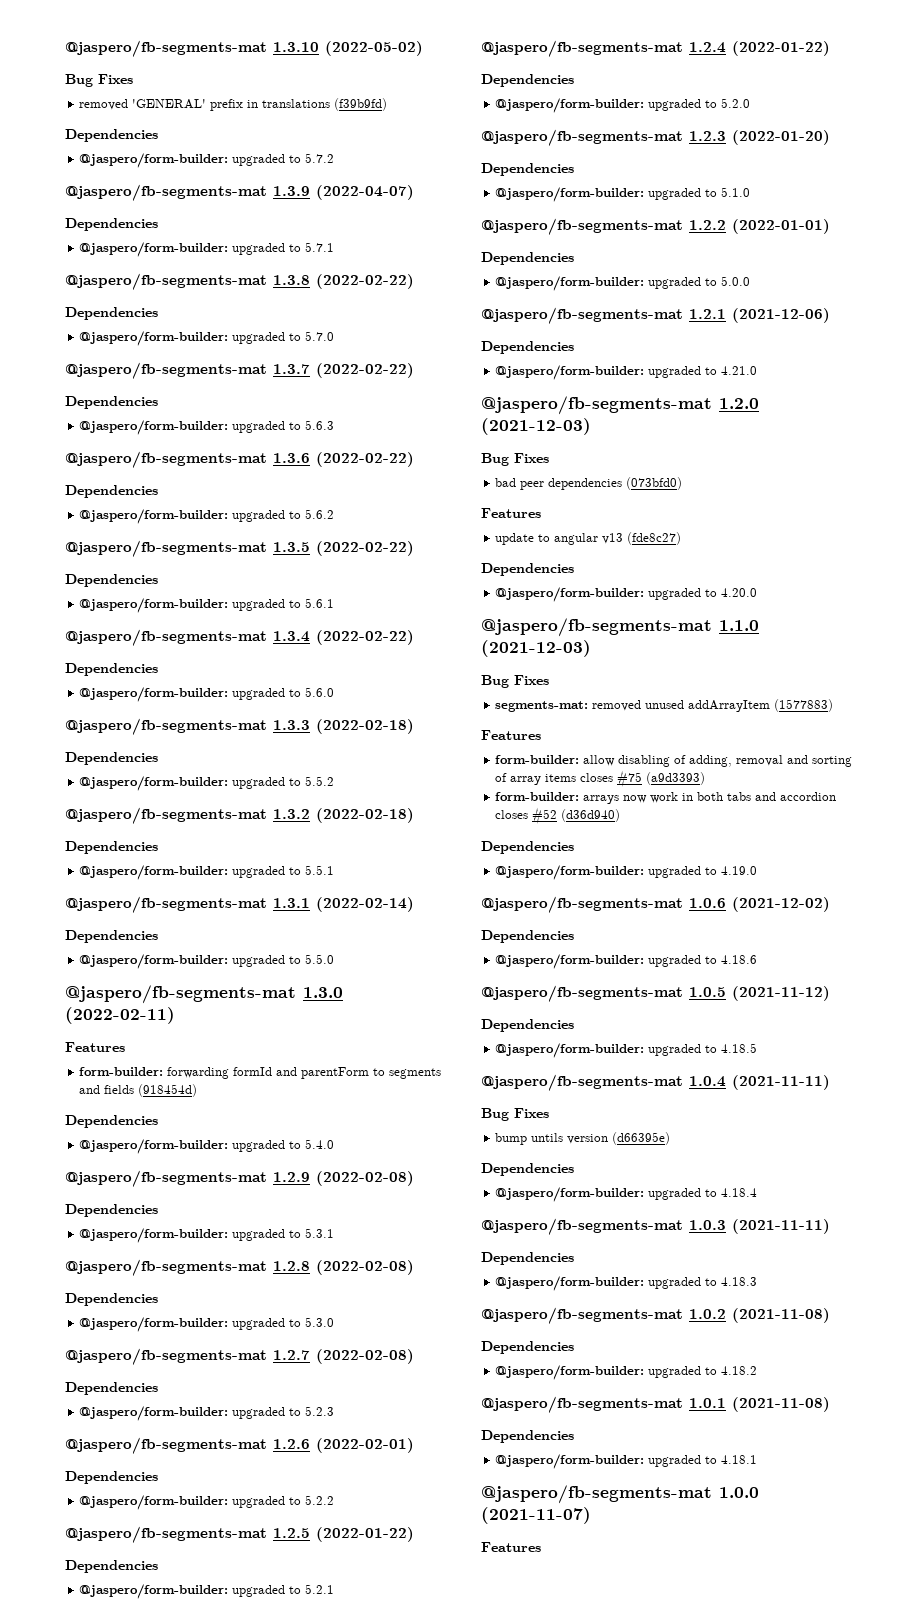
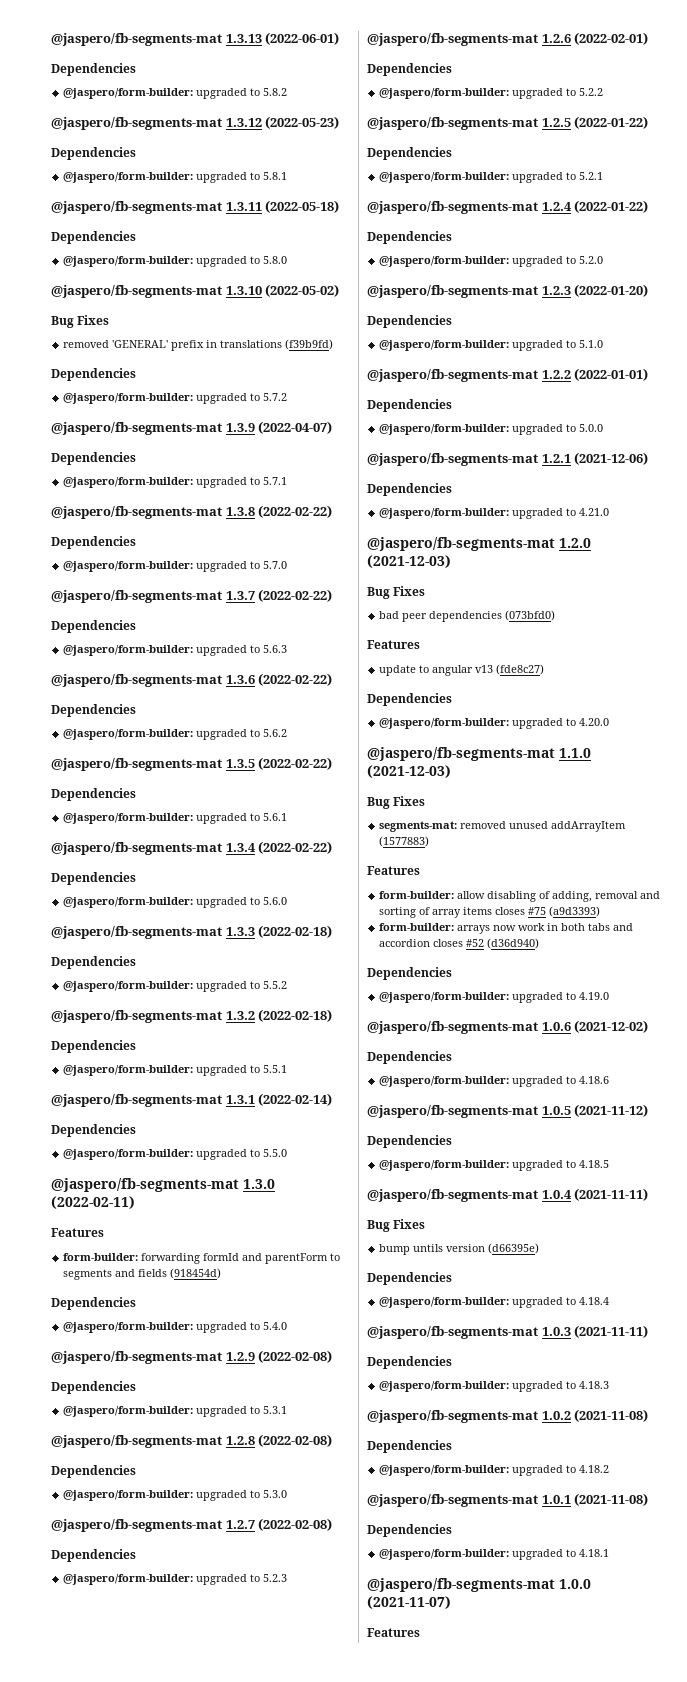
+ @jaspero/fb-segments-mat 1.3.13 (2022-06-01)
+ Dependencies
+ @jaspero/form-builder: upgraded to 5.8.2
+ @jaspero/fb-segments-mat 1.3.12 (2022-05-23)
+ Dependencies
+ @jaspero/form-builder: upgraded to 5.8.1
+ @jaspero/fb-segments-mat 1.3.11 (2022-05-18)
+ Dependencies
+ @jaspero/form-builder: upgraded to 5.8.0

